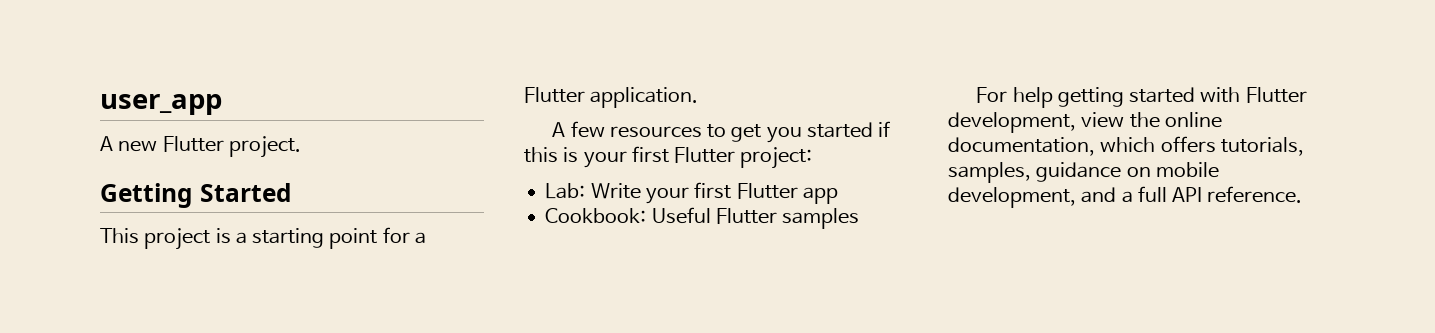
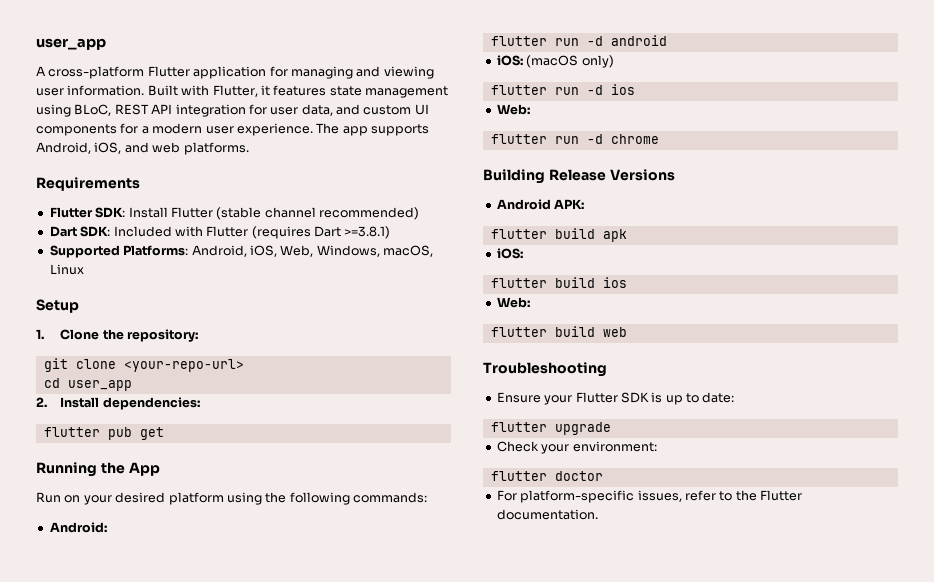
- A new Flutter project.
- Getting Started
- This project is a starting point for a Flutter application.
- A few resources to get you started if this is your first Flutter project:
- Lab: Write your first Flutter app
- Cookbook: Useful Flutter samples
- For help getting started with Flutter development, view the online documentation, which offers tutorials, samples, guidance on mobile development, and a full API reference.
+ A cross-platform Flutter application for managing and viewing user information. Built with Flutter, it features state management using BLoC, REST API integration for user data, and custom UI components for a modern user experience. The app supports Android, iOS, and web platforms.
+ Requirements
+ Flutter SDK: Install Flutter (stable channel recommended)
+ Dart SDK: Included with Flutter (requires Dart >=3.8.1)
+ Supported Platforms: Android, iOS, Web, Windows, macOS, Linux
+ Setup
+ 1. Clone the repository:
+ git clone <your-repo-url>
+ cd user_app
+ 2. Install dependencies:
+ flutter pub get
+ Running the App
+ Run on your desired platform using the following commands:
+ Android:
+ flutter run -d android
+ iOS: (macOS only)
+ flutter run -d ios
+ Web:
+ flutter run -d chrome
+ Building Release Versions
+ Android APK:
+ flutter build apk
+ iOS:
+ flutter build ios
+ Web:
+ flutter build web
+ Troubleshooting
+ Ensure your Flutter SDK is up to date:
+ flutter upgrade
+ Check your environment:
+ flutter doctor
+ For platform-specific issues, refer to the Flutter documentation.

